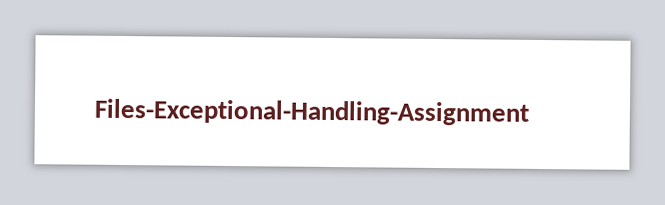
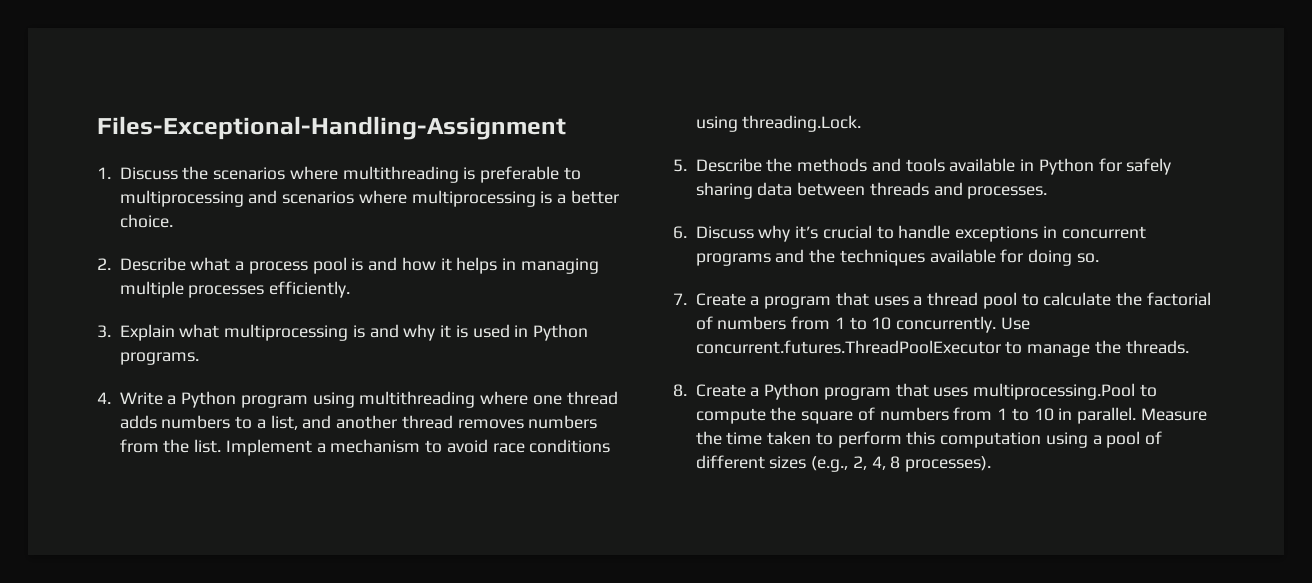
+ 1. Discuss the scenarios where multithreading is preferable to multiprocessing and scenarios where multiprocessing is a better choice.
+ 2. Describe what a process pool is and how it helps in managing multiple processes efficiently.
+ 3. Explain what multiprocessing is and why it is used in Python programs.
+ 4. Write a Python program using multithreading where one thread adds numbers to a list, and another thread removes numbers from the list. Implement a mechanism to avoid race conditions using threading.Lock.
+ 5. Describe the methods and tools available in Python for safely sharing data between threads and processes.
+ 6. Discuss why it’s crucial to handle exceptions in concurrent programs and the techniques available for doing so.
+ 7. Create a program that uses a thread pool to calculate the factorial of numbers from 1 to 10 concurrently. Use concurrent.futures.ThreadPoolExecutor to manage the threads.
+ 8. Create a Python program that uses multiprocessing.Pool to compute the square of numbers from 1 to 10 in parallel. Measure the time taken to perform this computation using a pool of different sizes (e.g., 2, 4, 8 processes).

